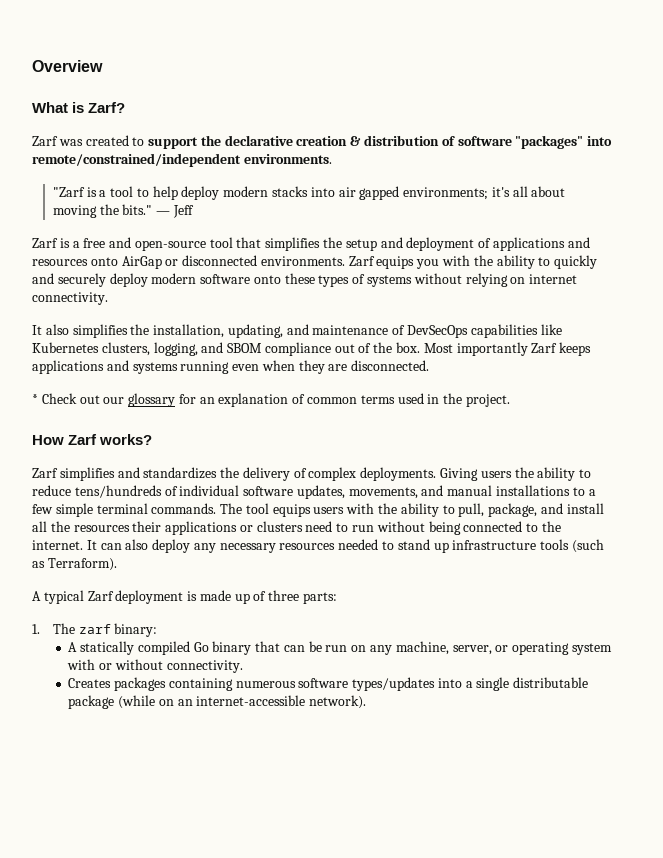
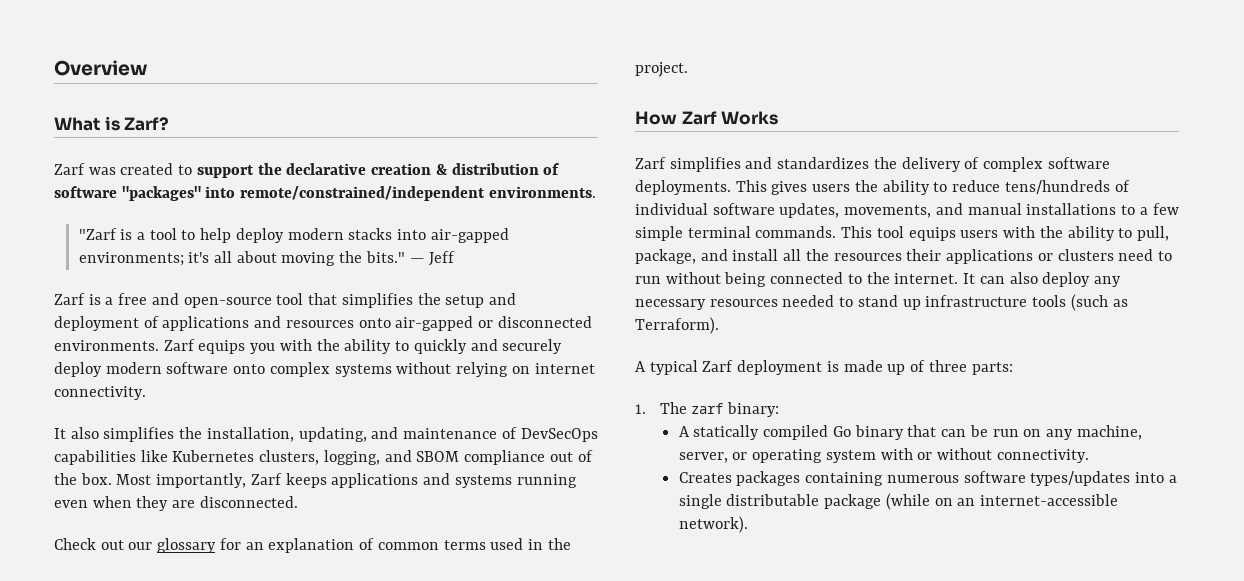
- "Zarf is a tool to help deploy modern stacks into air gapped environments; it's all about moving the bits."
+ "Zarf is a tool to help deploy modern stacks into air-gapped environments; it's all about moving the bits."
- Zarf is a free and open-source tool that simplifies the setup and deployment of applications and resources onto AirGap or disconnected environments.
+ Zarf is a free and open-source tool that simplifies the setup and deployment of applications and resources onto air-gapped or disconnected environments.
- Zarf equips you with the ability to quickly and securely deploy modern software onto these types of systems without relying on internet connectivity.
+ Zarf equips you with the ability to quickly and securely deploy modern software onto complex systems without relying on internet connectivity.
- Most importantly Zarf keeps applications and systems running even when they are disconnected.
+ Most importantly, Zarf keeps applications and systems running even when they are disconnected.
- * Check out our glossary for an explanation of common terms used in the project.
+ Check out our glossary for an explanation of common terms used in the project.
- How Zarf works?
+ How Zarf Works
- Zarf simplifies and standardizes the delivery of complex deployments. Giving users the ability to reduce tens/hundreds of individual software updates, movements, and manual installations to a few simple terminal commands.
+ Zarf simplifies and standardizes the delivery of complex software deployments. This gives users the ability to reduce tens/hundreds of individual software updates, movements, and manual installations to a few simple terminal commands.
- The tool equips users with the ability to pull, package, and install all the resources their applications or clusters need to run without being connected to the internet.
+ This tool equips users with the ability to pull, package, and install all the resources their applications or clusters need to run without being connected to the internet.

